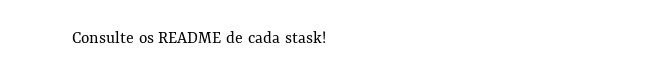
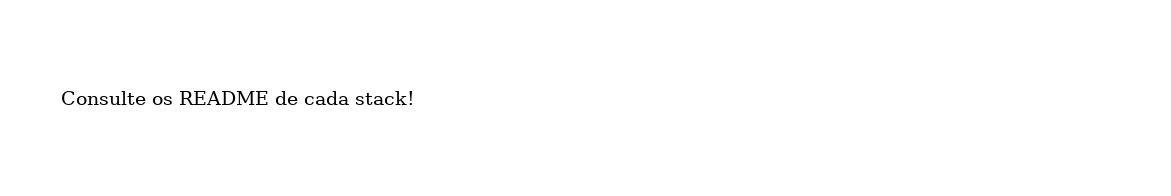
- Consulte os README de cada stask!
+ Consulte os README de cada stack!

